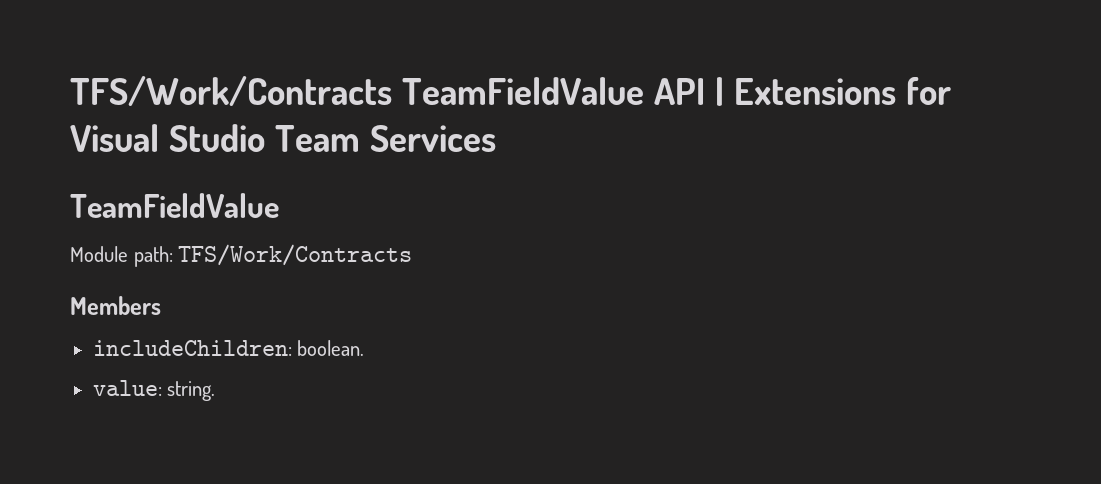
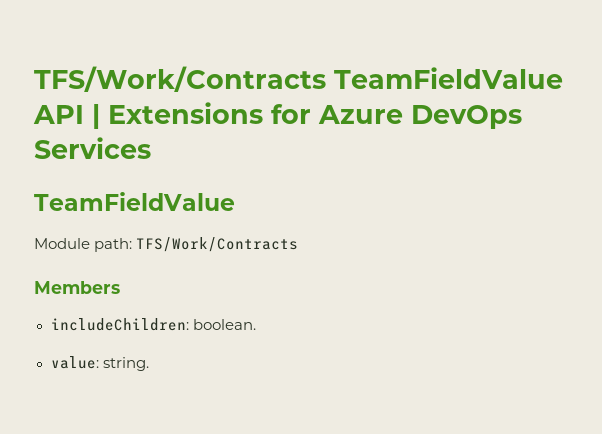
- TFS/Work/Contracts TeamFieldValue API | Extensions for Visual Studio Team Services
+ TFS/Work/Contracts TeamFieldValue API | Extensions for Azure DevOps Services

